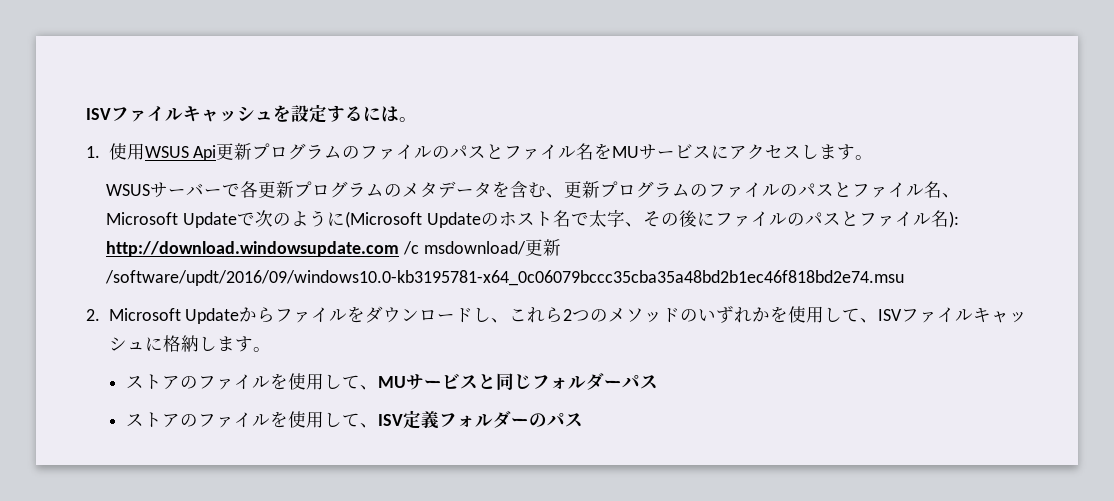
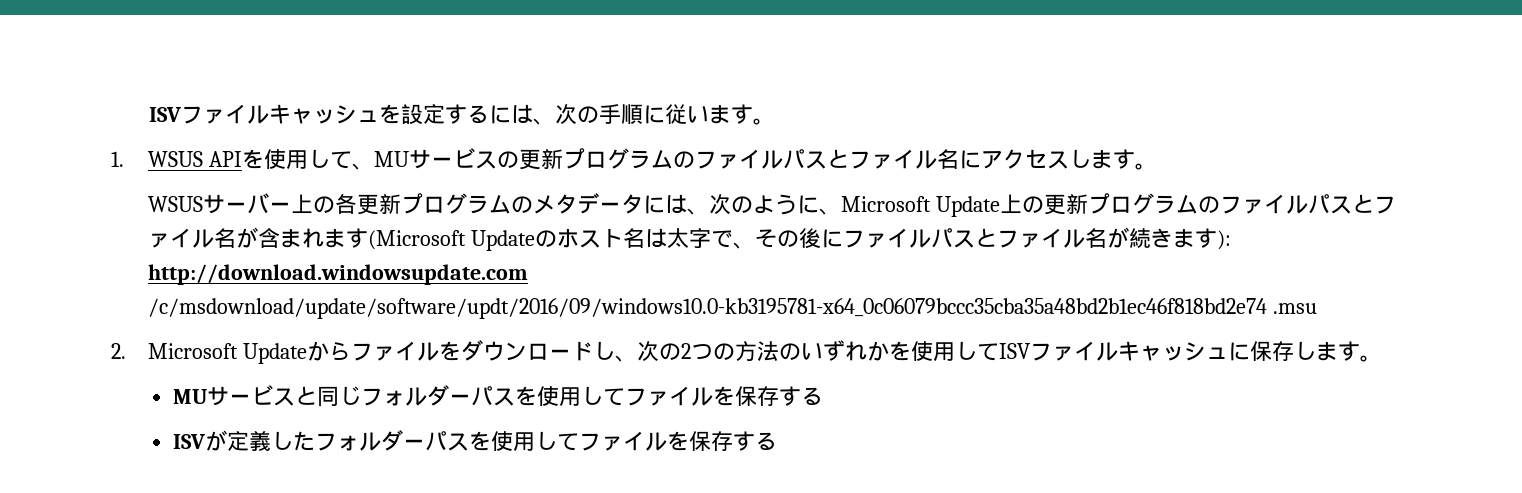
- ISVファイルキャッシュを設定するには。
- 1.使用WSUS Api更新プログラムのファイルのパスとファイル名をMUサービスにアクセスします。
+ ISVファイルキャッシュを設定するには、次の手順に従います。
+ 1. WSUS APIを使用して、MUサービスの更新プログラムのファイルパスとファイル名にアクセスします。
- WSUSサーバーで各更新プログラムのメタデータを含む、更新プログラムのファイルのパスとファイル名、Microsoft Updateで次のように(Microsoft Updateのホスト名で太字、その後にファイルのパスとファイル名): http://download.windowsupdate.com /c msdownload/更新/software/updt/2016/09/windows10.0-kb3195781-x64_0c06079bccc35cba35a48bd2b1ec46f818bd2e74.msu
+ WSUSサーバー上の各更新プログラムのメタデータには、次のように、Microsoft Update上の更新プログラムのファイルパスとファイル名が含まれます(Microsoft Updateのホスト名は太字で、その後にファイルパスとファイル名が続きます): http://download.windowsupdate.com /c/msdownload/update/software/updt/2016/09/windows10.0-kb3195781-x64_0c06079bccc35cba35a48bd2b1ec46f818bd2e74 .msu
- 2. Microsoft Updateからファイルをダウンロードし、これら2つのメソッドのいずれかを使用して、ISVファイルキャッシュに格納します。
- ストアのファイルを使用して、MUサービスと同じフォルダーパス
- ストアのファイルを使用して、ISV定義フォルダーのパス
+ 2. Microsoft Updateからファイルをダウンロードし、次の2つの方法のいずれかを使用してISVファイルキャッシュに保存します。
+ MUサービスと同じフォルダーパスを使用してファイルを保存する
+ ISVが定義したフォルダーパスを使用してファイルを保存する

